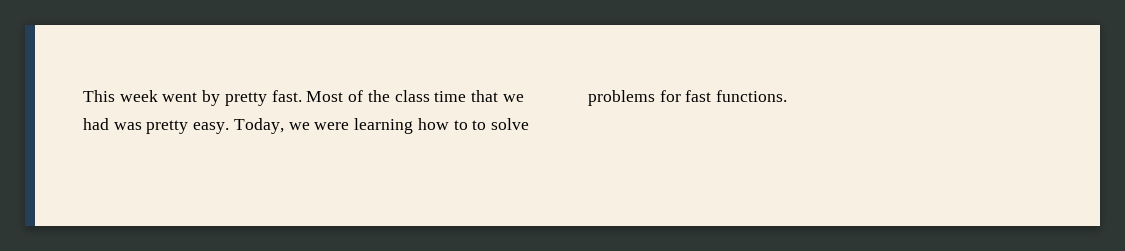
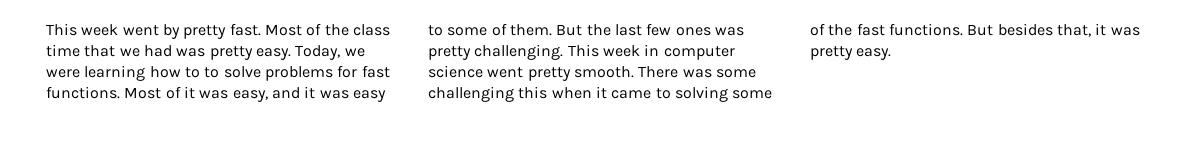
+ Most of it was easy, and it was easy to some of them. But the last few ones was pretty challenging. This week in computer science went pretty smooth. There was some challenging this when it came to solving some of the fast functions. But besides that, it was pretty easy.

